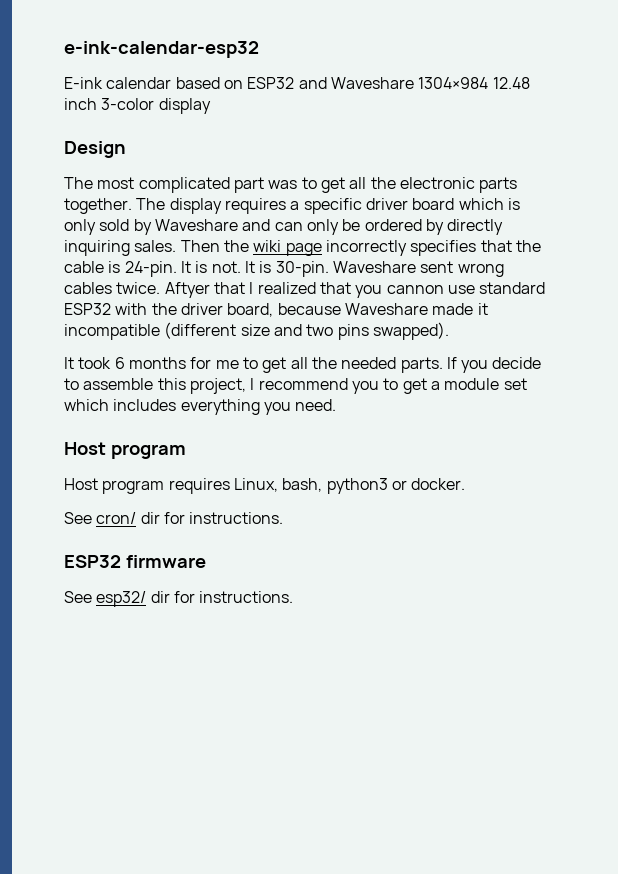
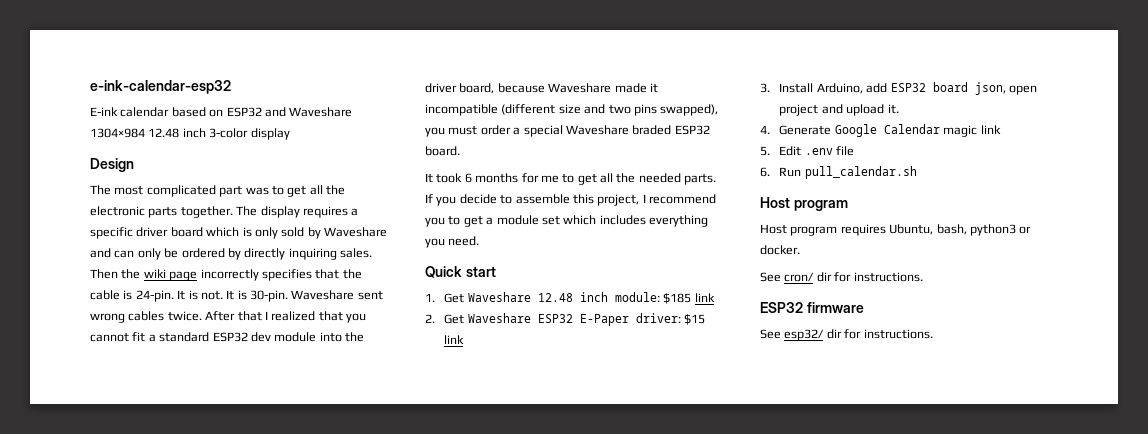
- Aftyer that I realized that you cannon use standard ESP32 with the driver board, because Waveshare made it incompatible (different size and two pins swapped).
+ After that I realized that you cannot fit a standard ESP32 dev module into the driver board, because Waveshare made it incompatible (different size and two pins swapped), you must order a special Waveshare braded ESP32 board.
+ Quick start
+ 1. Get Waveshare 12.48 inch module: $185 link
+ 2. Get Waveshare ESP32 E-Paper driver: $15 link
+ 3. Install Arduino, add ESP32 board json, open project and upload it.
+ 4. Generate Google Calendar magic link
+ 5. Edit .env file
+ 6. Run pull_calendar.sh
- Host program requires Linux, bash, python3 or docker.
+ Host program requires Ubuntu, bash, python3 or docker.

